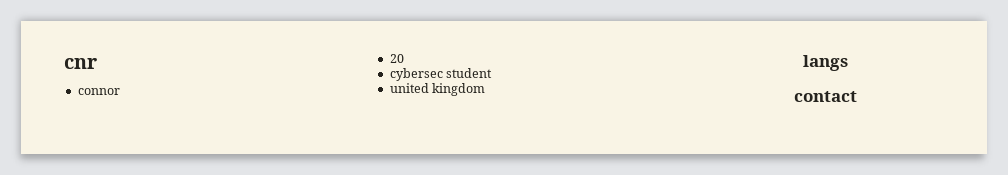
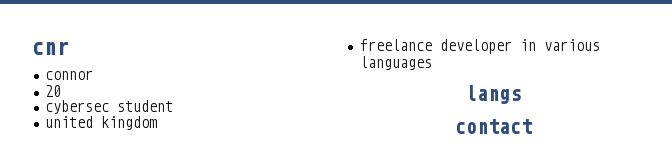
+ freelance developer in various languages

